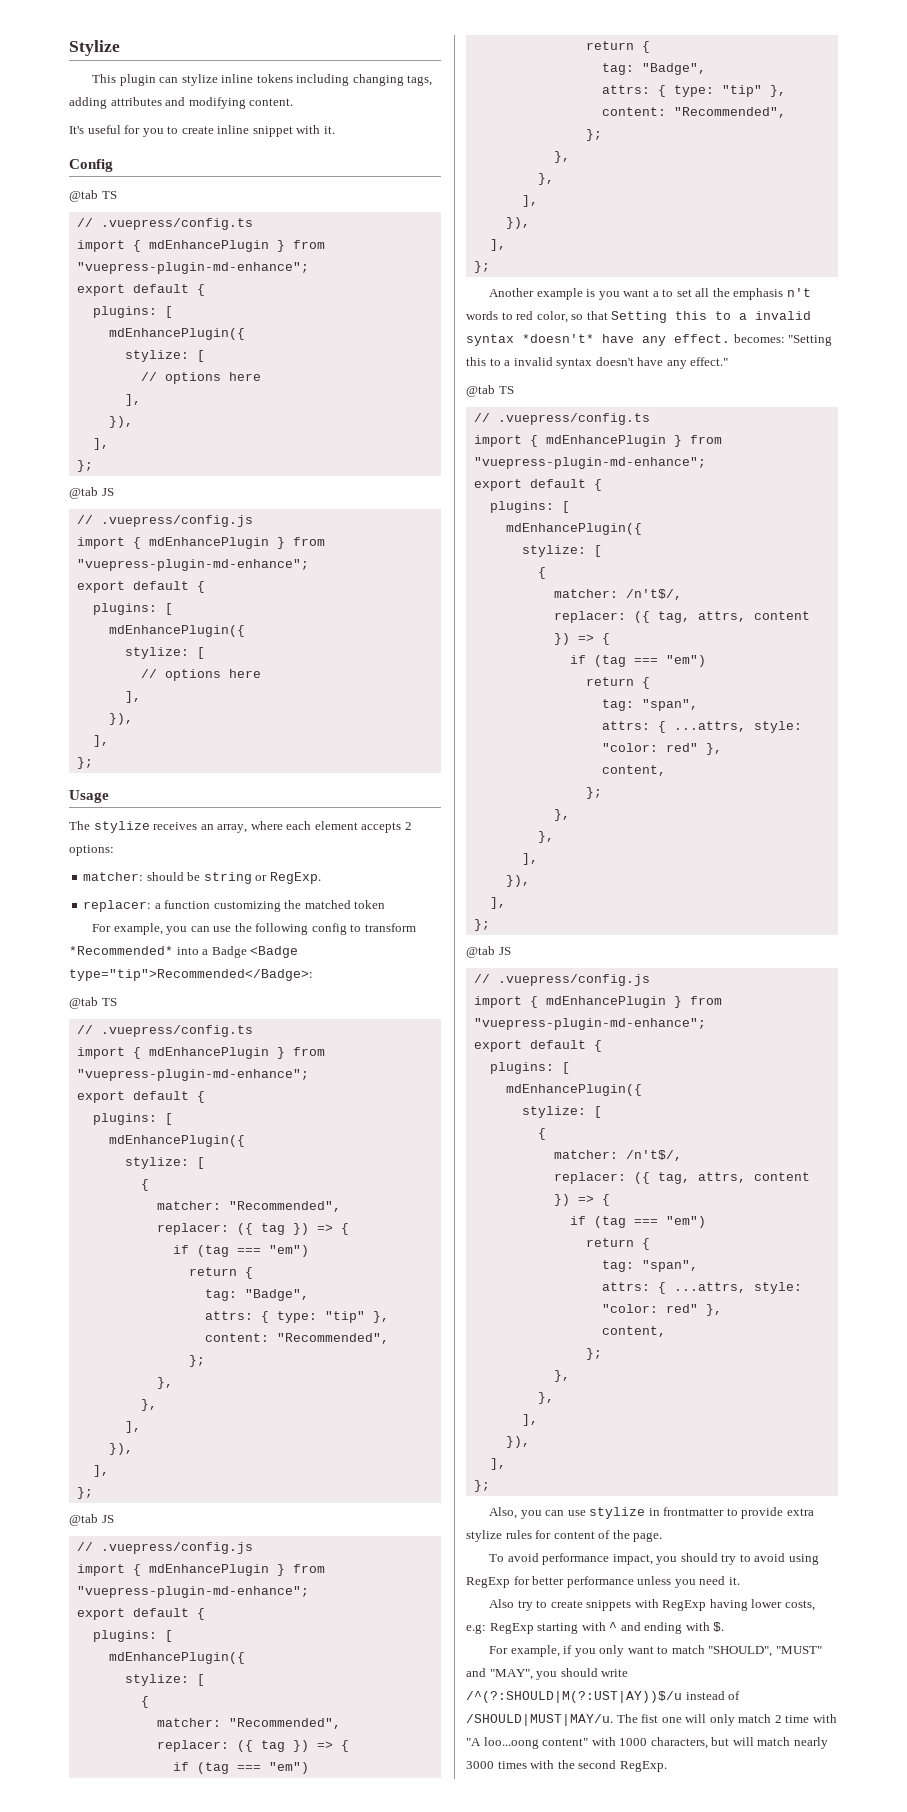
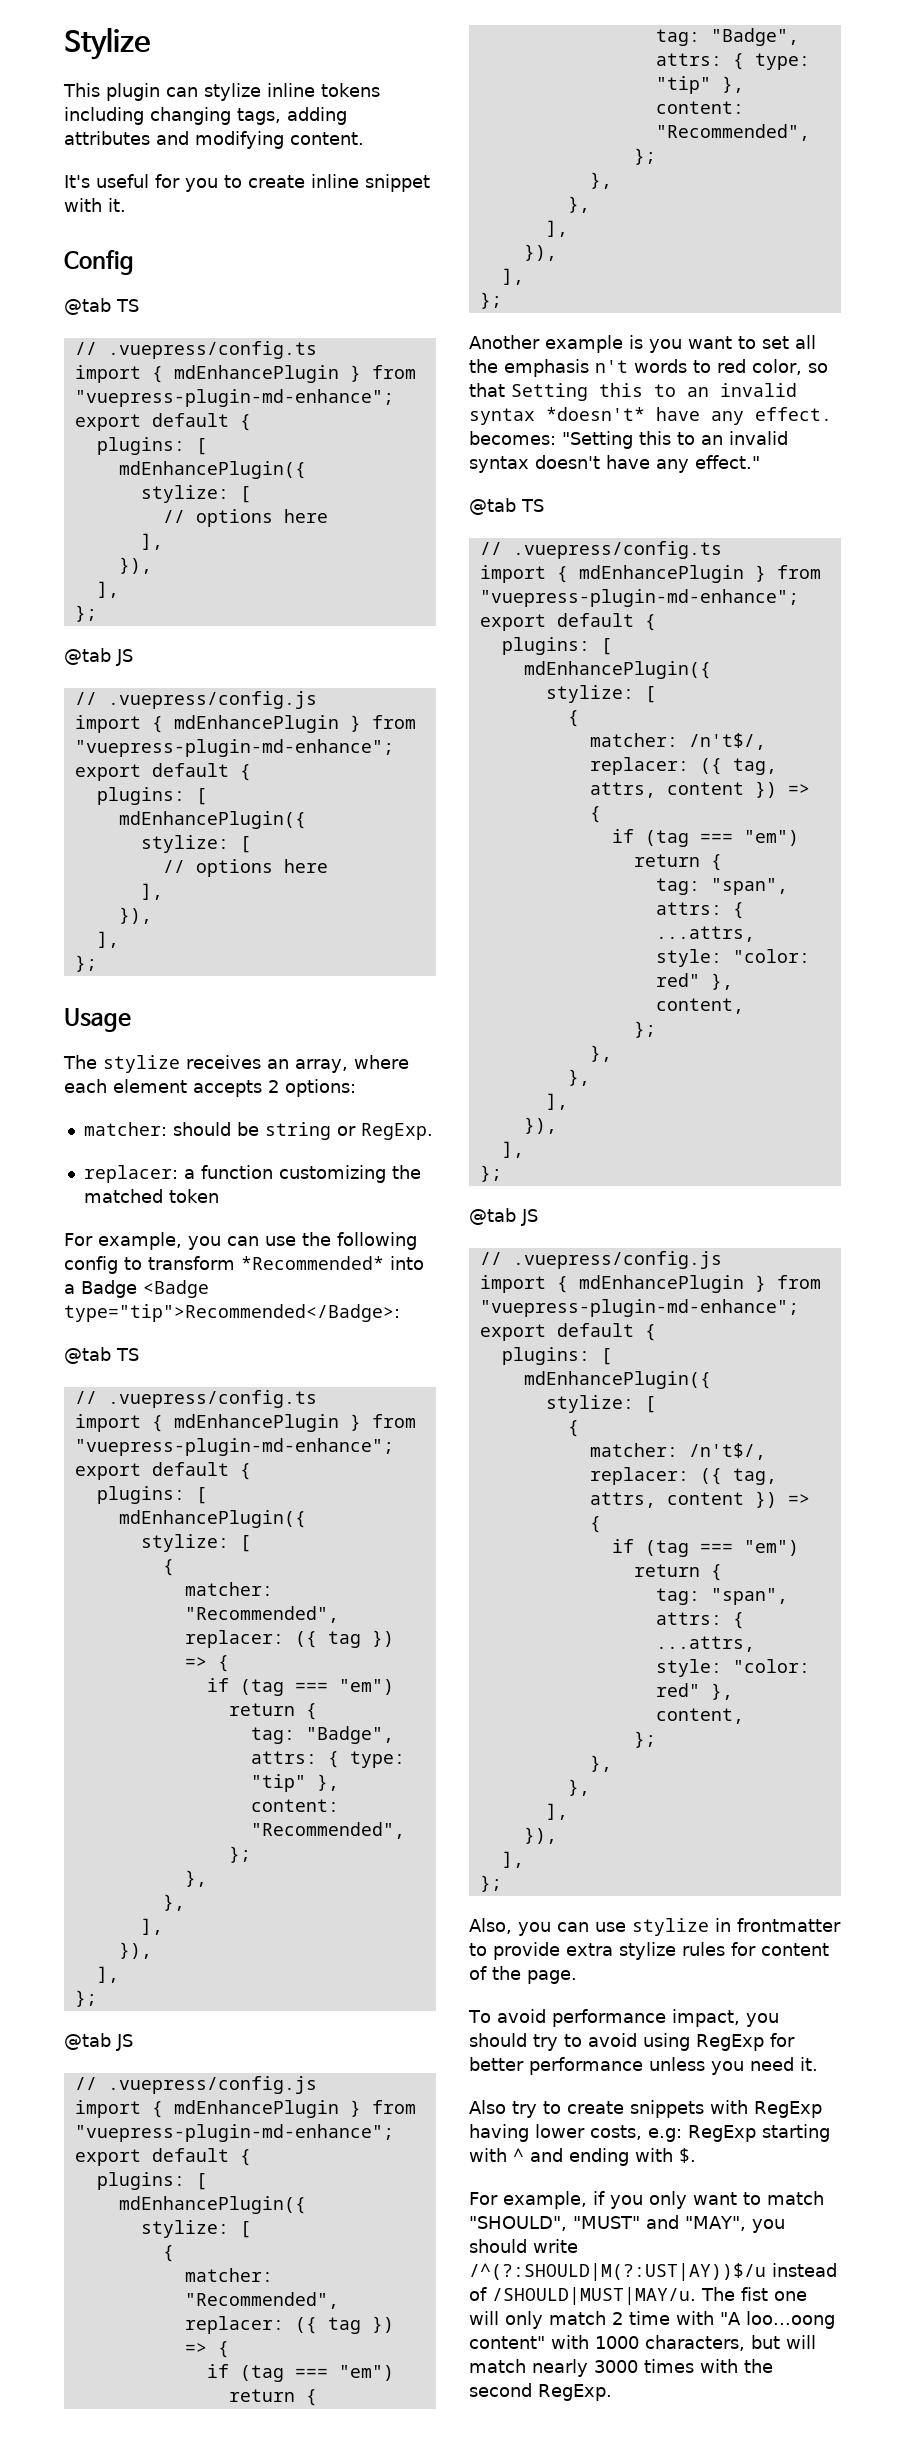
- Another example is you want a to set all the emphasis n't words to red color, so that Setting this to a invalid syntax *doesn't* have any effect. becomes: "Setting this to a invalid syntax doesn't have any effect."
+ Another example is you want to set all the emphasis n't words to red color, so that Setting this to an invalid syntax *doesn't* have any effect. becomes: "Setting this to an invalid syntax doesn't have any effect."

